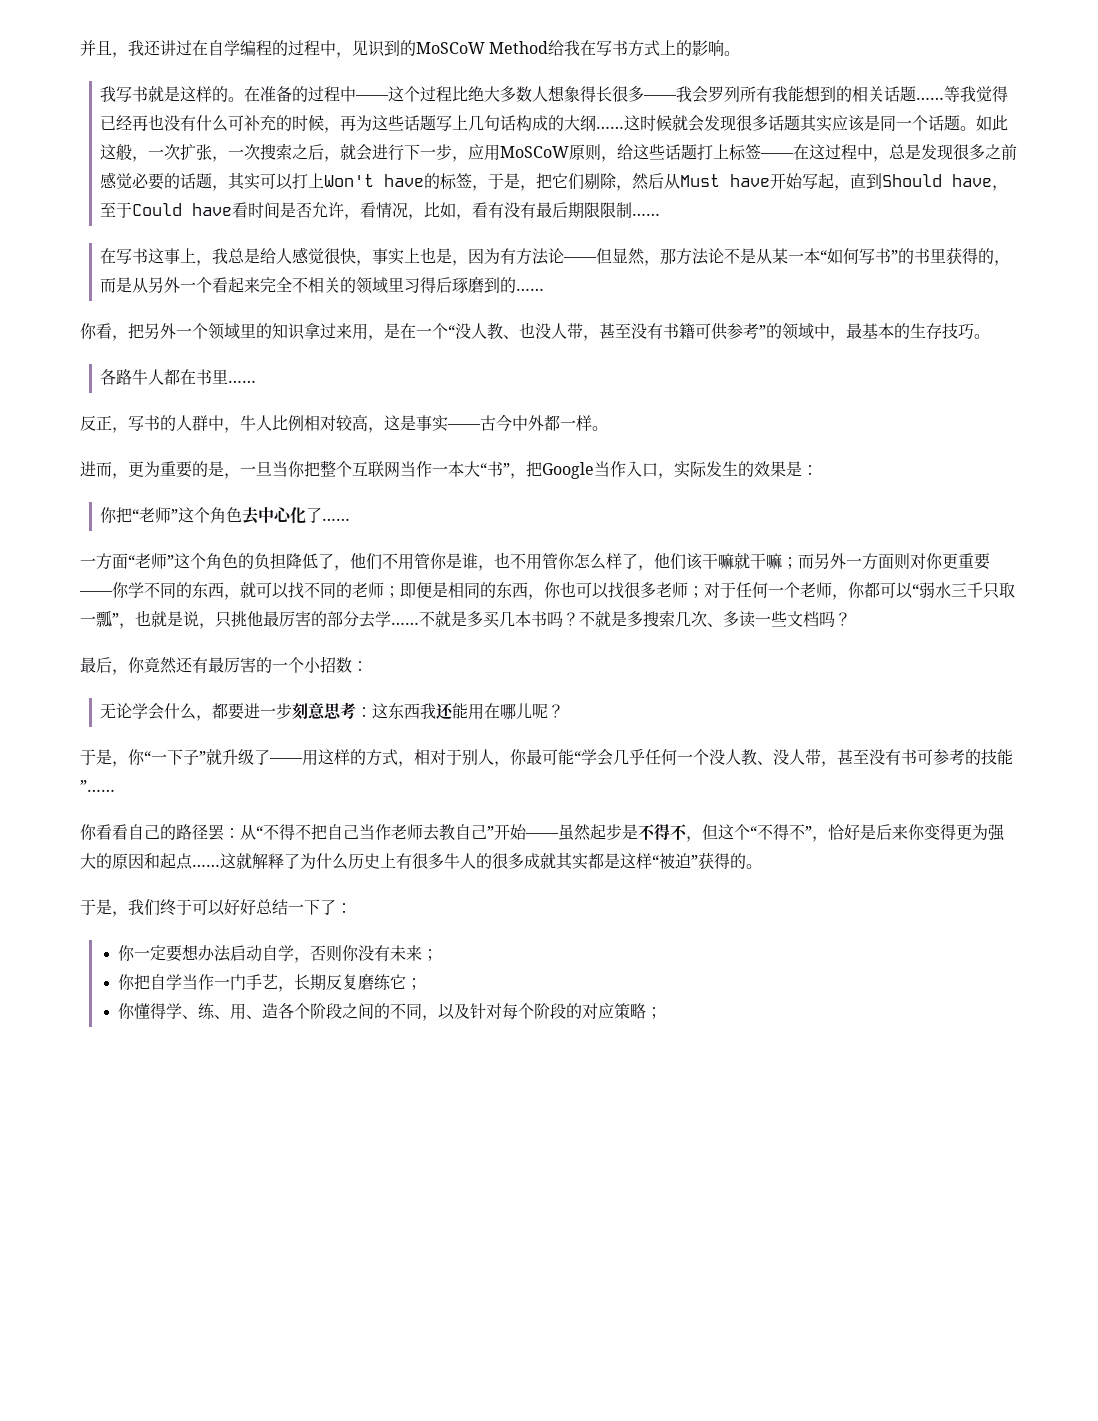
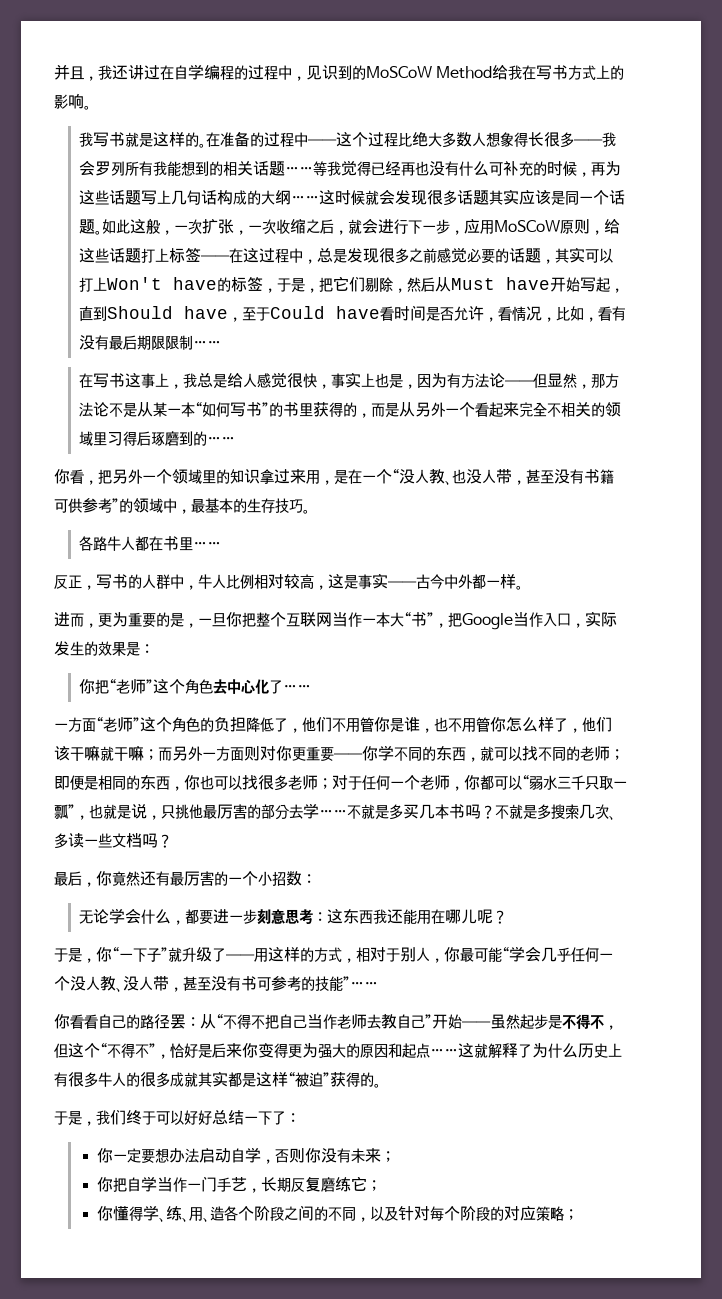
- 如此这般，一次扩张，一次搜索之后，就会进行下一步，应用MoSCoW原则，给这些话题打上标签——在这过程中，总是发现很多之前感觉必要的话题，其实可以打上Won't have的标签，于是，把它们剔除，然后从Must have开始写起，直到Should have，至于Could have看时间是否允许，看情况，比如，看有没有最后期限限制……
+ 如此这般，一次扩张，一次收缩之后，就会进行下一步，应用MoSCoW原则，给这些话题打上标签——在这过程中，总是发现很多之前感觉必要的话题，其实可以打上Won't have的标签，于是，把它们剔除，然后从Must have开始写起，直到Should have，至于Could have看时间是否允许，看情况，比如，看有没有最后期限限制……
- 进而，更为重要的是，一旦当你把整个互联网当作一本大“书”，把Google当作入口，实际发生的效果是：
+ 进而，更为重要的是，一旦你把整个互联网当作一本大“书”，把Google当作入口，实际发生的效果是：

